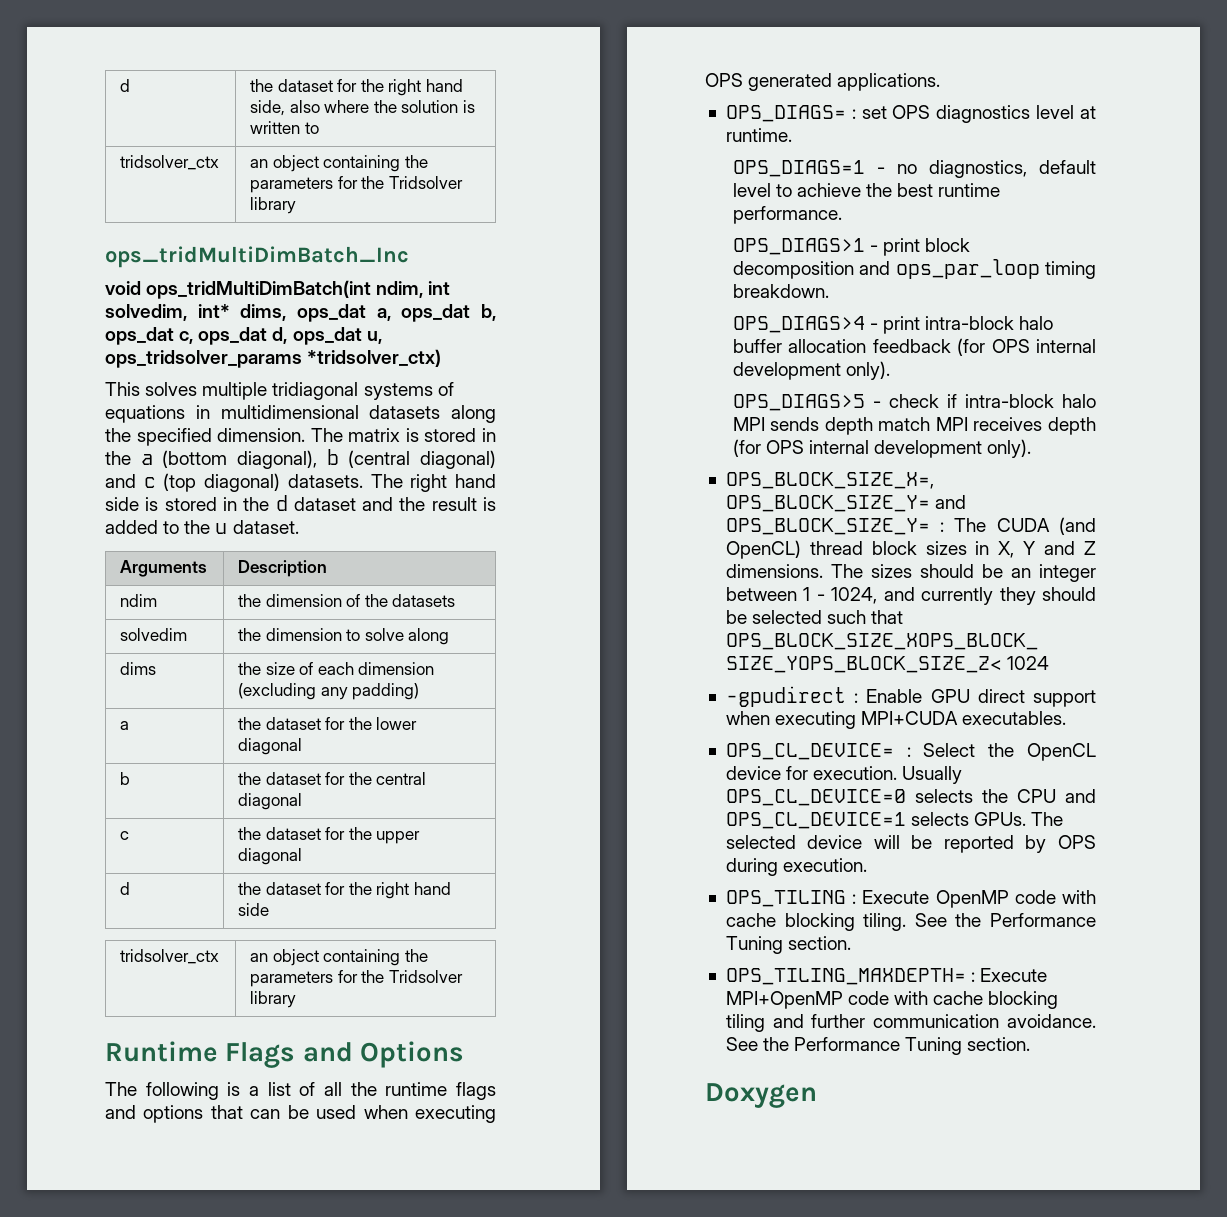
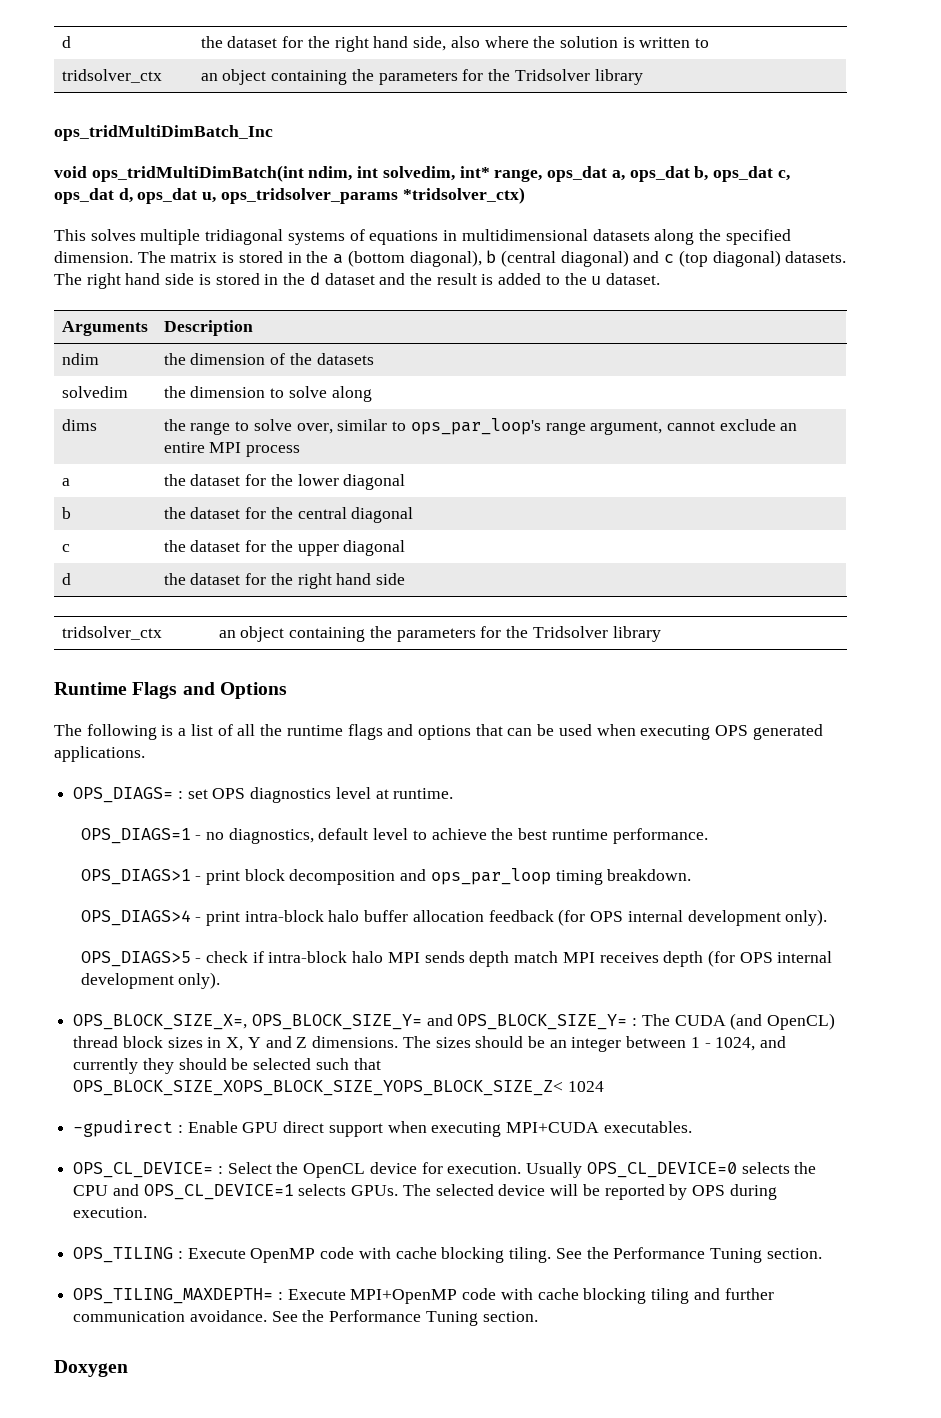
- void ops_tridMultiDimBatch(int ndim, int solvedim, int* dims, ops_dat a, ops_dat b, ops_dat c, ops_dat d, ops_dat u, ops_tridsolver_params *tridsolver_ctx)
+ void ops_tridMultiDimBatch(int ndim, int solvedim, int* range, ops_dat a, ops_dat b, ops_dat c, ops_dat d, ops_dat u, ops_tridsolver_params *tridsolver_ctx)
- dims | the size of each dimension (excluding any padding)
+ dims | the range to solve over, similar to ops_par_loop's range argument, cannot exclude an entire MPI process

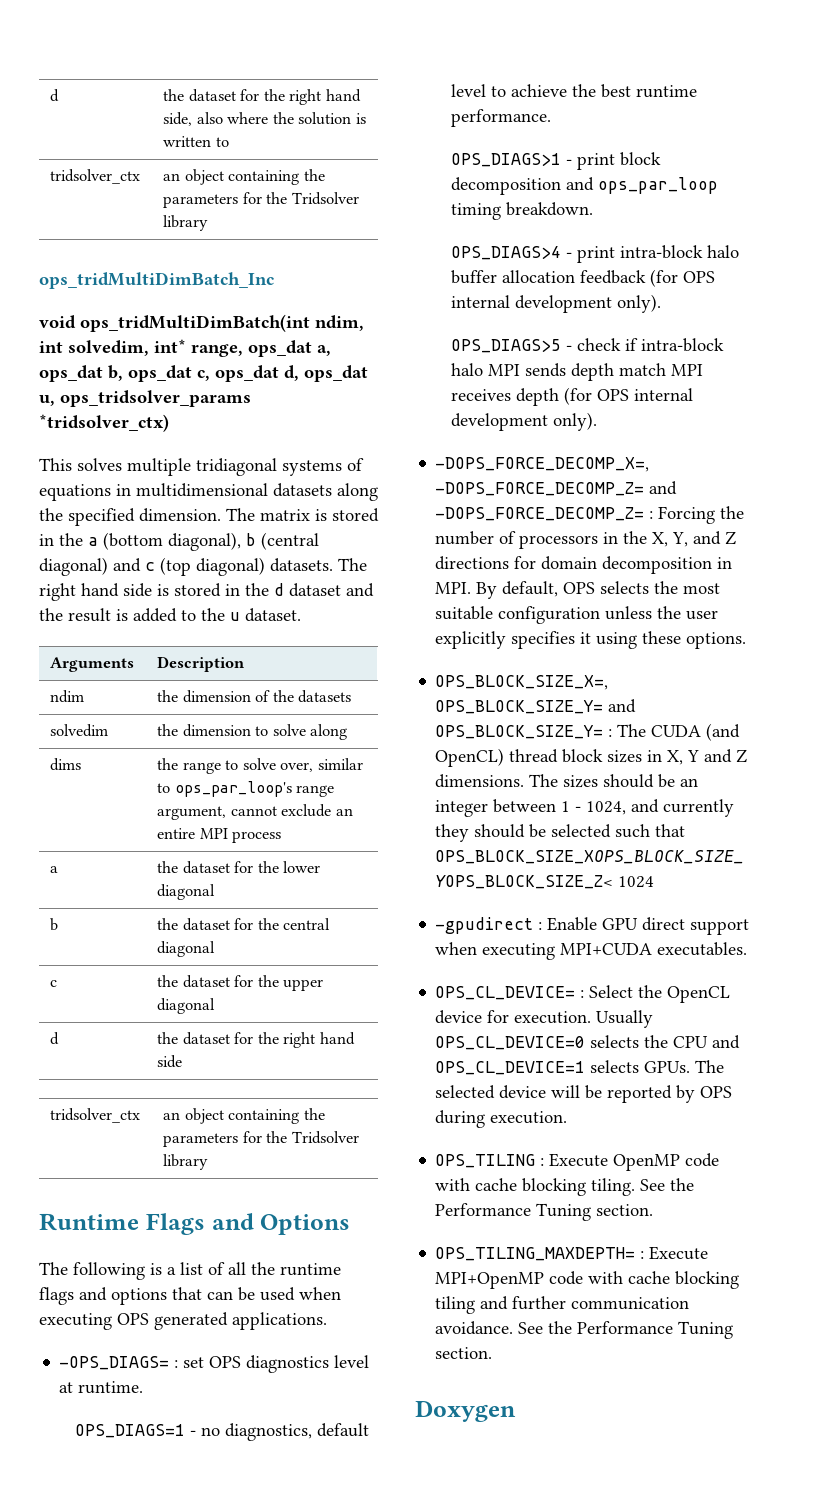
- OPS_DIAGS= : set OPS diagnostics level at runtime.
+ -OPS_DIAGS= : set OPS diagnostics level at runtime.
+ -DOPS_FORCE_DECOMP_X=, -DOPS_FORCE_DECOMP_Z= and -DOPS_FORCE_DECOMP_Z= : Forcing the number of processors in the X, Y, and Z directions for domain decomposition in MPI. By default, OPS selects the most suitable configuration unless the user explicitly specifies it using these options.

